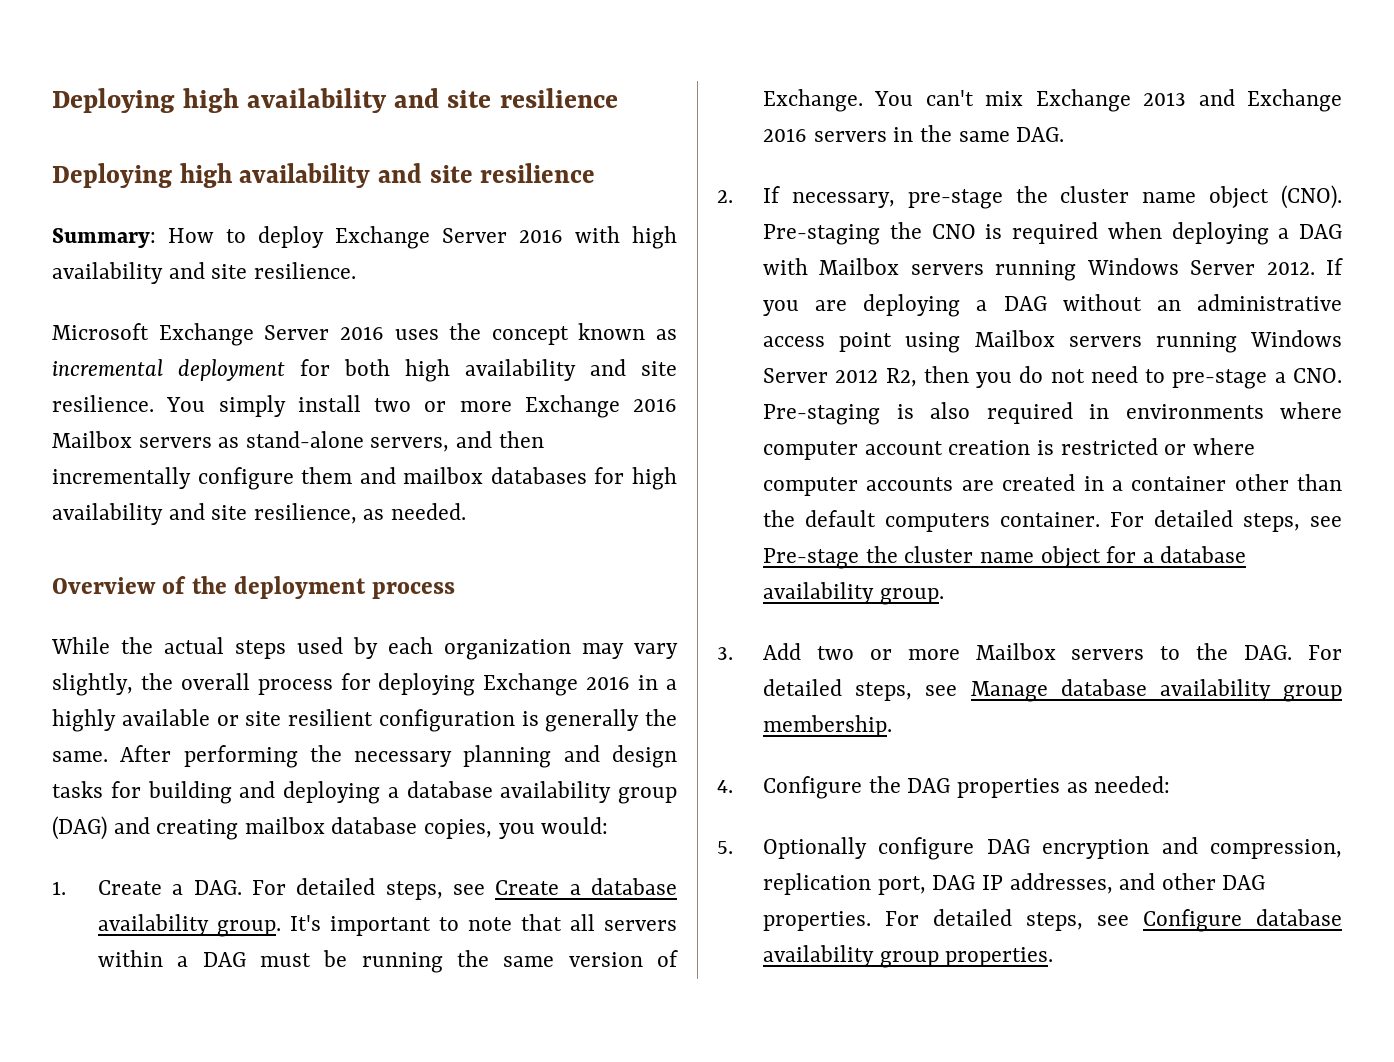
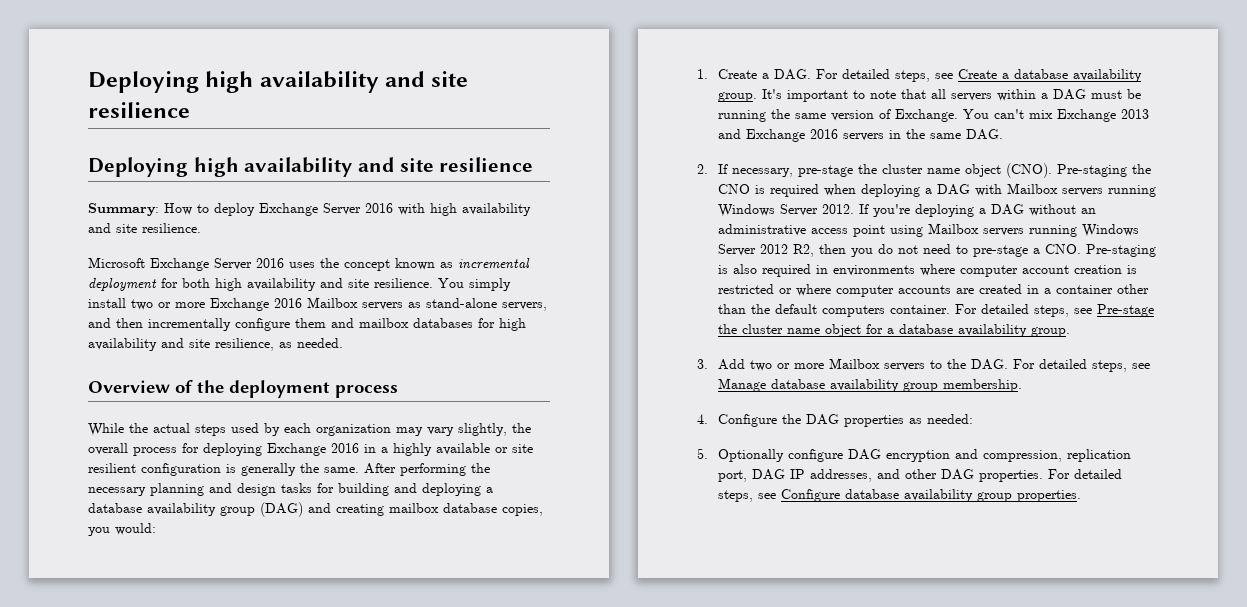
- If you are deploying a DAG without an administrative access point using Mailbox servers running Windows Server 2012 R2, then you do not need to pre-stage a CNO. Pre-staging is also required in environments where computer account creation is restricted or where computer accounts are created in a container other than the default computers container.
+ If you're deploying a DAG without an administrative access point using Mailbox servers running Windows Server 2012 R2, then you do not need to pre-stage a CNO. Pre-staging is also required in environments where computer account creation is restricted or where computer accounts are created in a container other than the default computers container.

